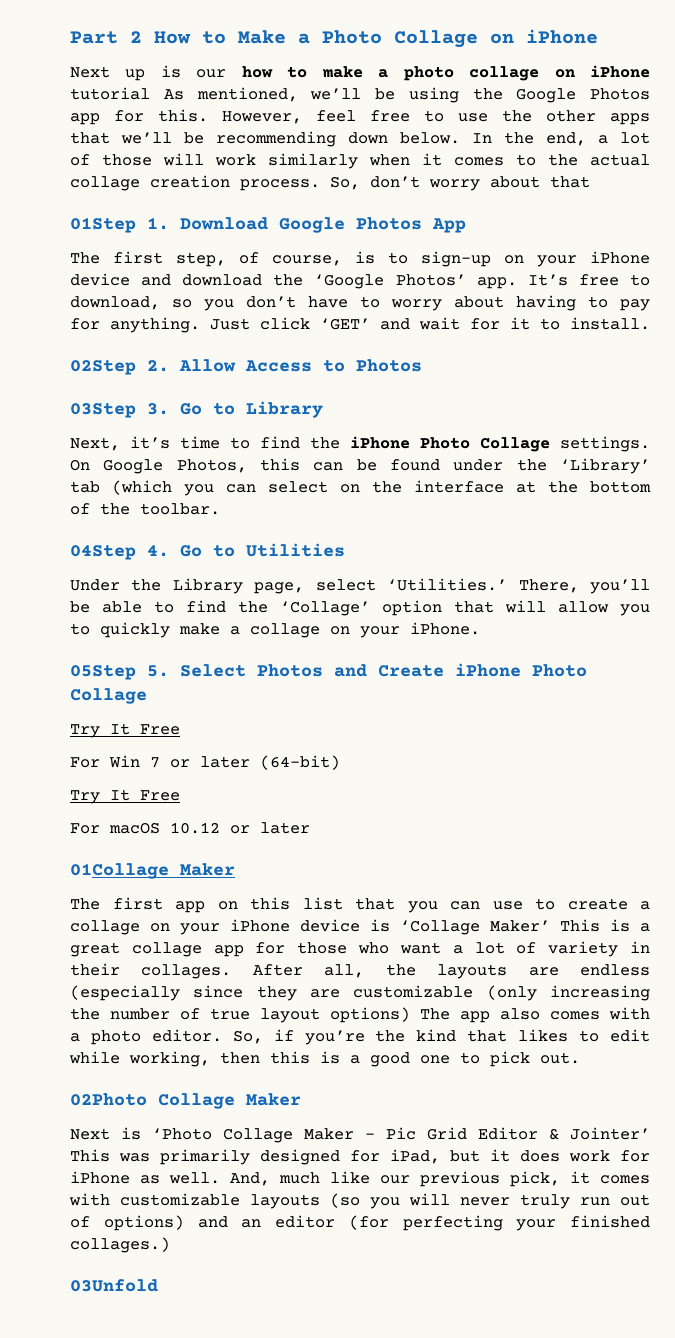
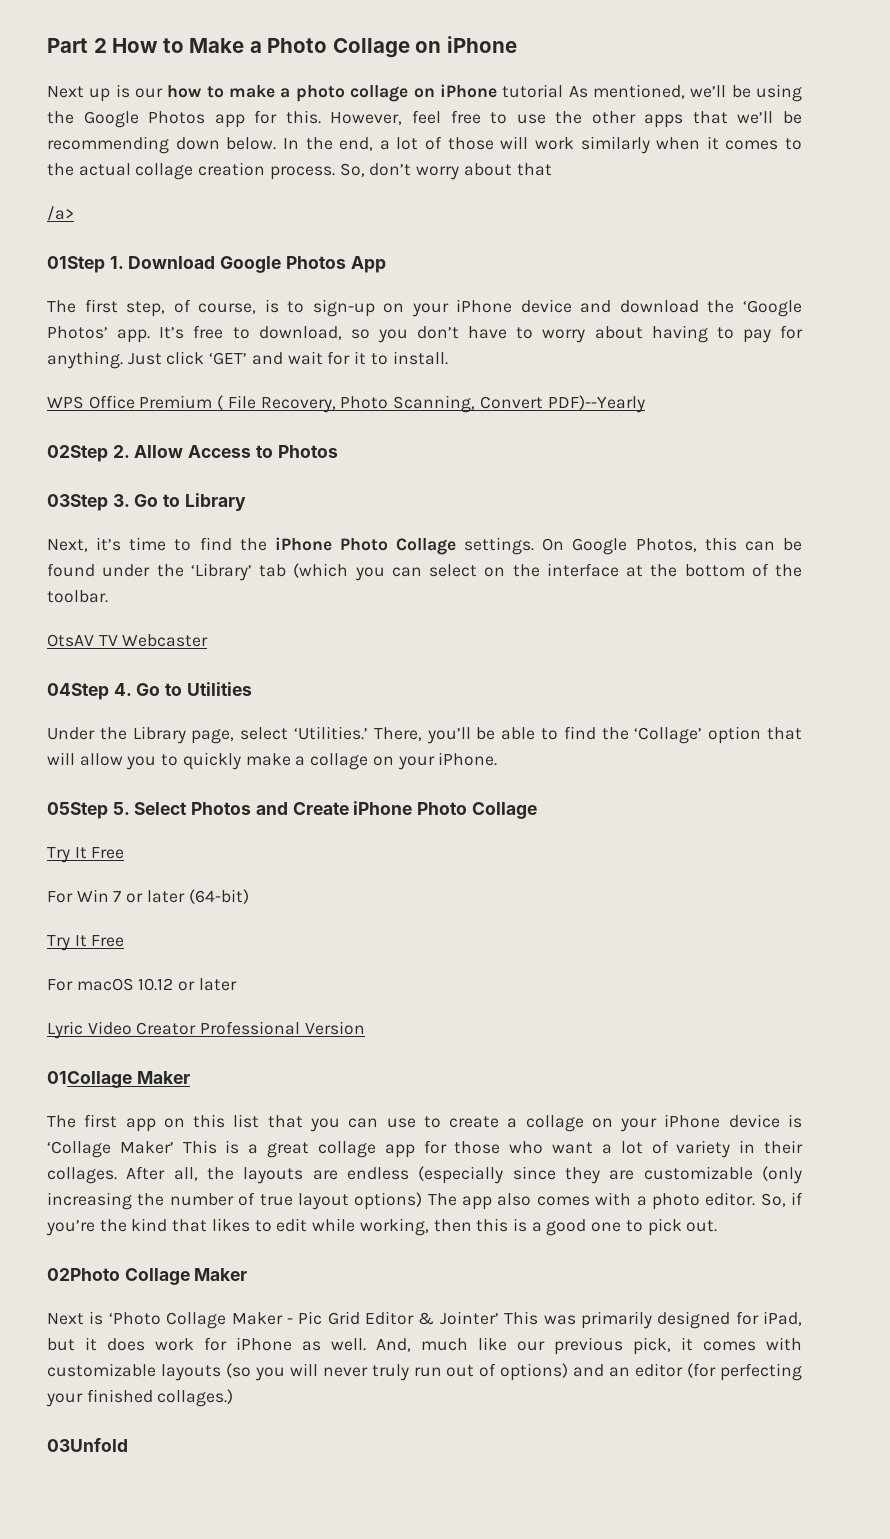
+ /a>
+ WPS Office Premium ( File Recovery, Photo Scanning, Convert PDF)--Yearly
+ OtsAV TV Webcaster
+ Lyric Video Creator Professional Version

